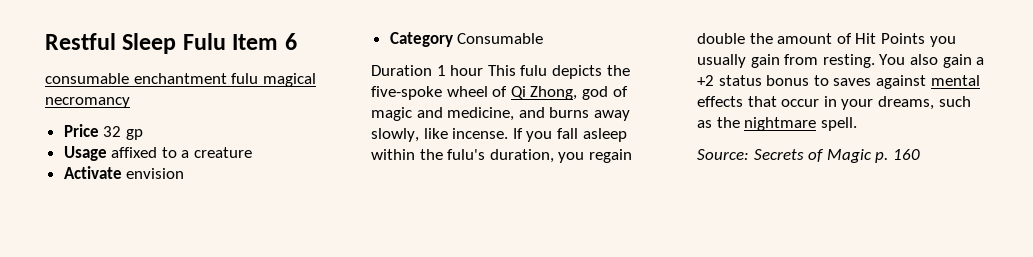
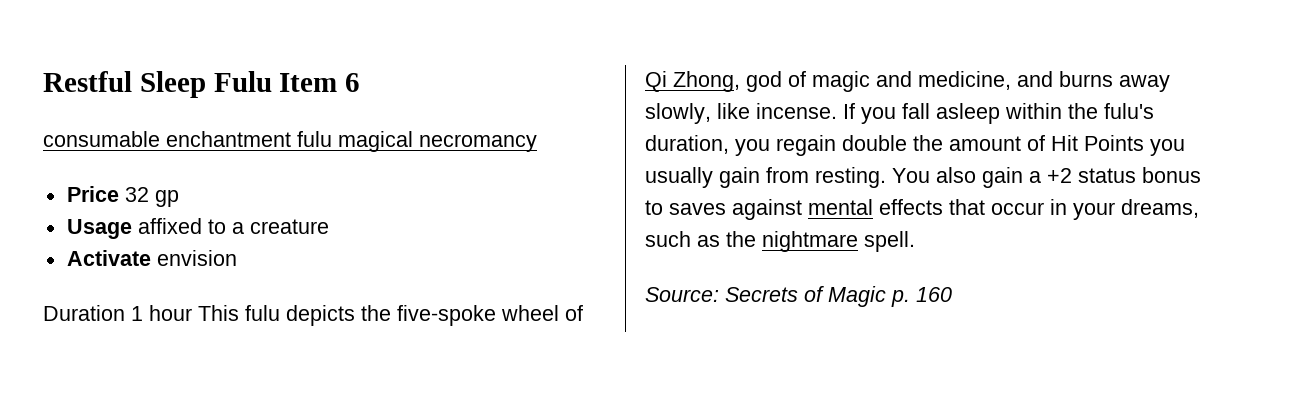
- Category Consumable

